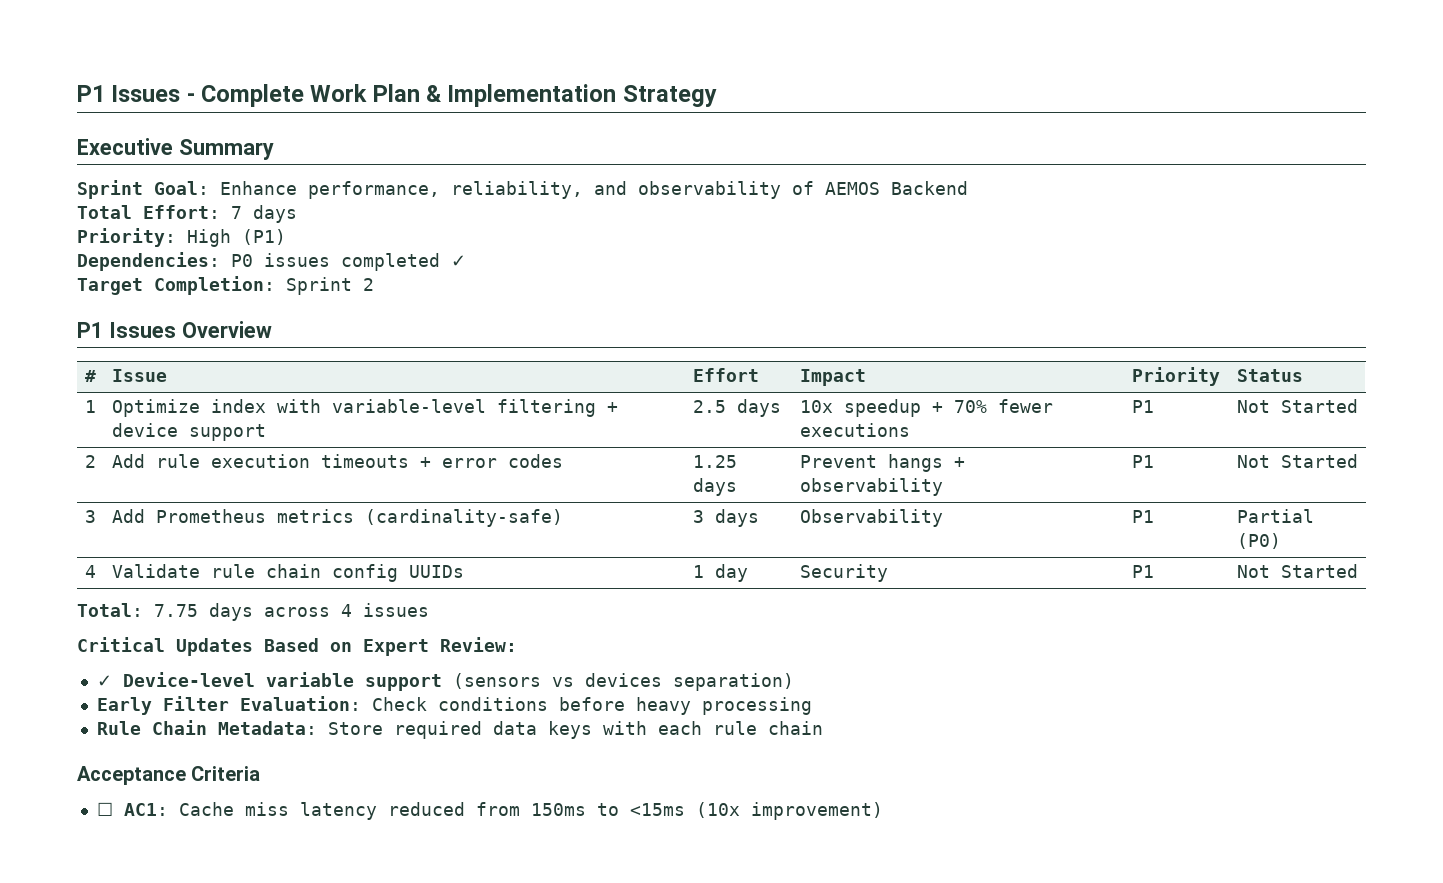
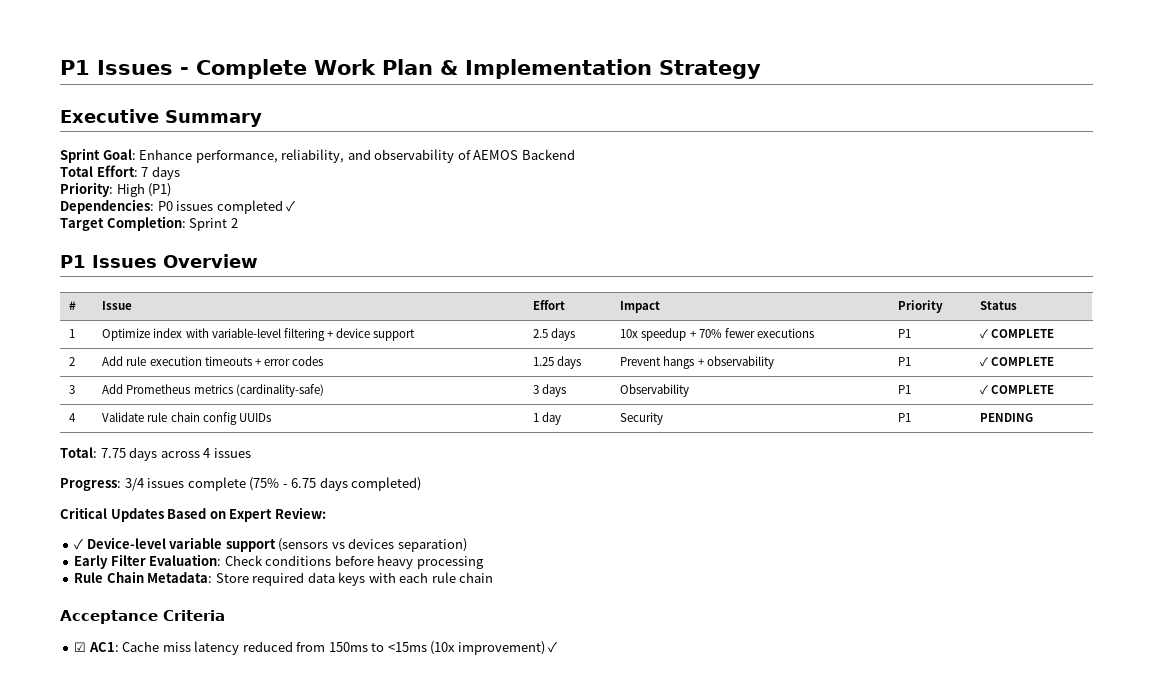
- 1 | Optimize index with variable-level filtering + device support | 2.5 days | 10x speedup + 70% fewer executions | P1 | Not Started
+ 1 | Optimize index with variable-level filtering + device support | 2.5 days | 10x speedup + 70% fewer executions | P1 | ✓ COMPLETE
- 2 | Add rule execution timeouts + error codes | 1.25 days | Prevent hangs + observability | P1 | Not Started
+ 2 | Add rule execution timeouts + error codes | 1.25 days | Prevent hangs + observability | P1 | ✓ COMPLETE
- 3 | Add Prometheus metrics (cardinality-safe) | 3 days | Observability | P1 | Partial (P0)
+ 3 | Add Prometheus metrics (cardinality-safe) | 3 days | Observability | P1 | ✓ COMPLETE
- 4 | Validate rule chain config UUIDs | 1 day | Security | P1 | Not Started
+ 4 | Validate rule chain config UUIDs | 1 day | Security | P1 | PENDING
+ Progress: 3/4 issues complete (75% - 6.75 days completed)
- ☐ AC1: Cache miss latency reduced from 150ms to <15ms (10x improvement)
+ ☑ AC1: Cache miss latency reduced from 150ms to <15ms (10x improvement) ✓

